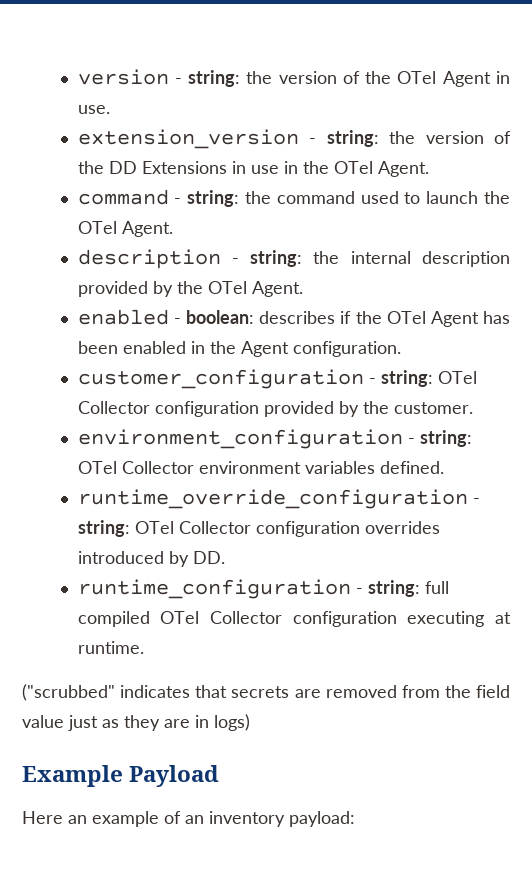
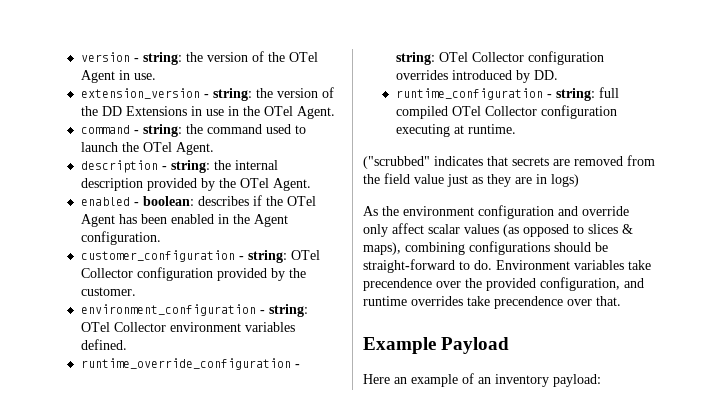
+ As the environment configuration and override only affect scalar values (as opposed to slices & maps), combining configurations should be straight-forward to do. Environment variables take precendence over the provided configuration, and runtime overrides take precendence over that.

